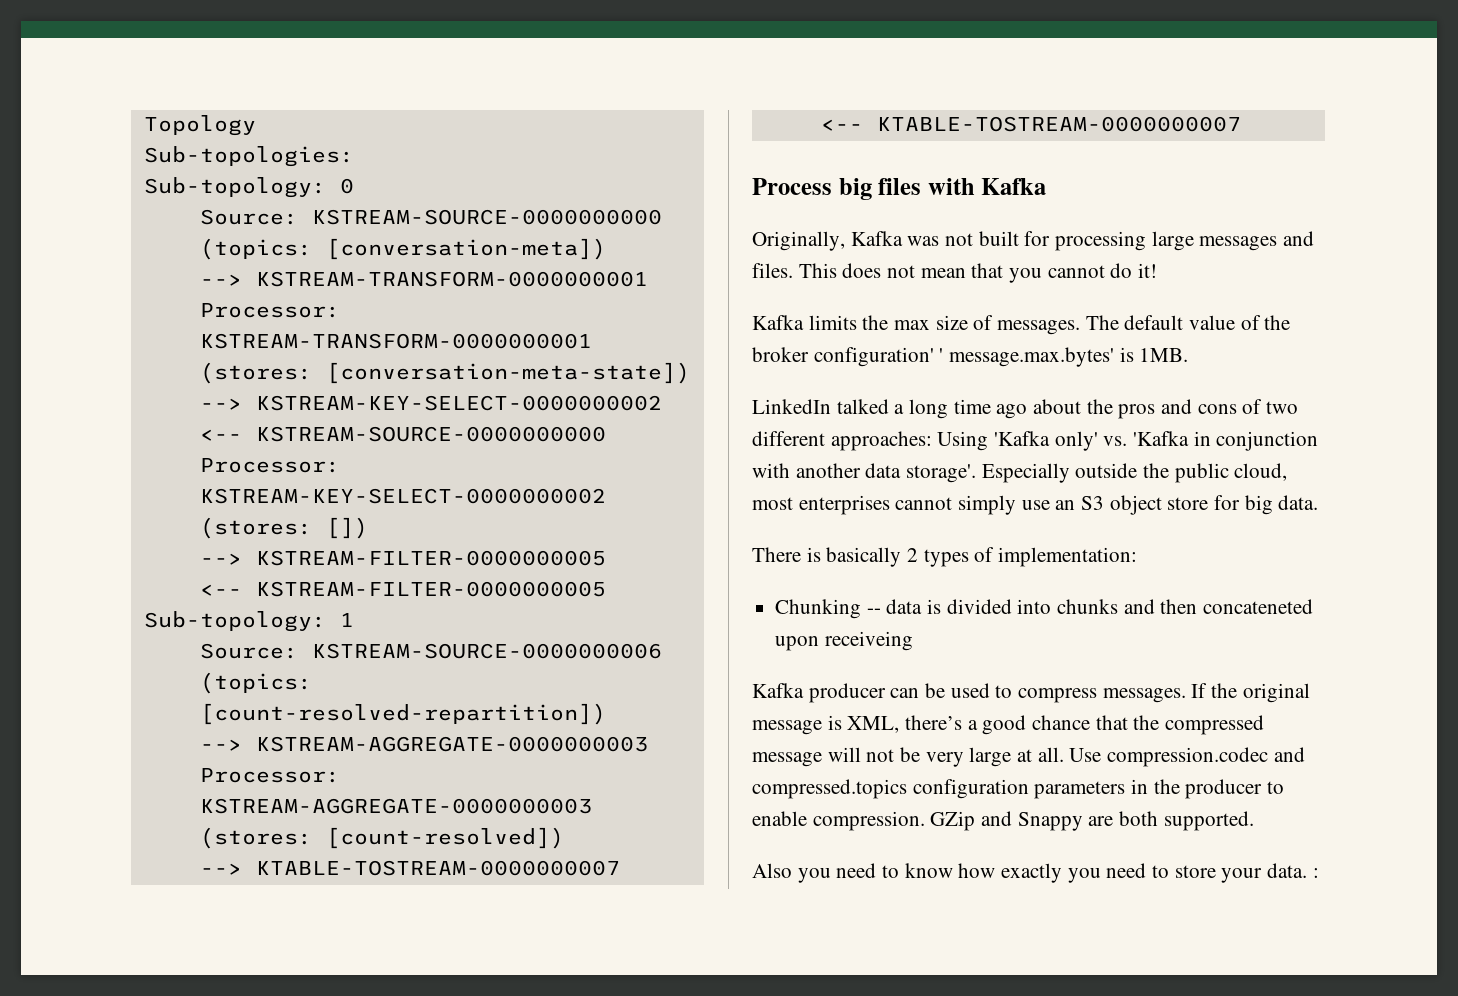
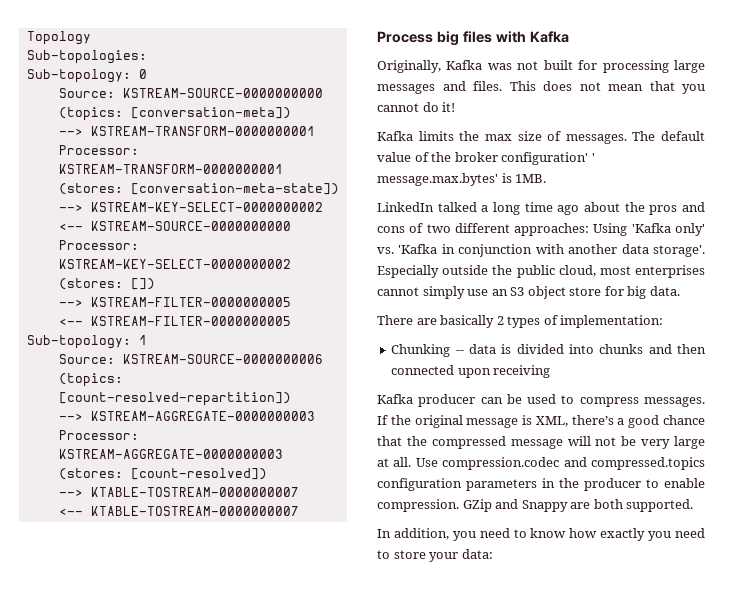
- There is basically 2 types of implementation:
+ There are basically 2 types of implementation:
- Chunking -- data is divided into chunks and then concateneted upon receiveing
+ Chunking -- data is divided into chunks and then connected upon receiving
- Also you need to know how exactly you need to store your data. :
+ In addition, you need to know how exactly you need to store your data:

